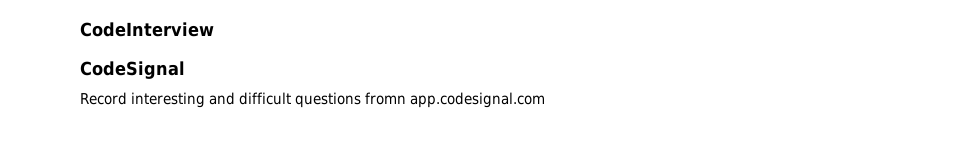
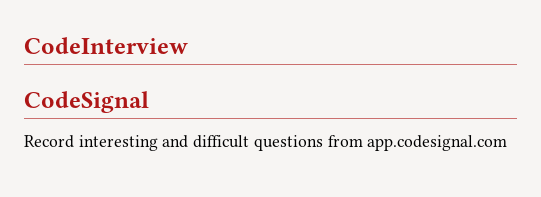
- Record interesting and difficult questions fromn app.codesignal.com
+ Record interesting and difficult questions from app.codesignal.com

